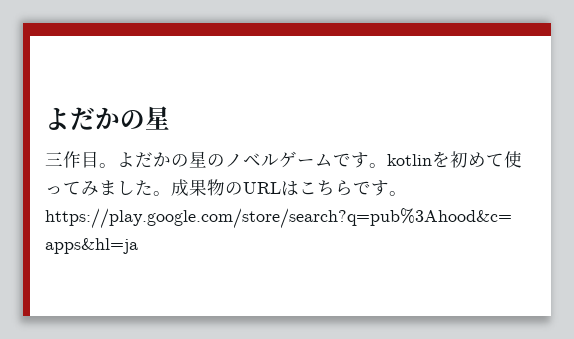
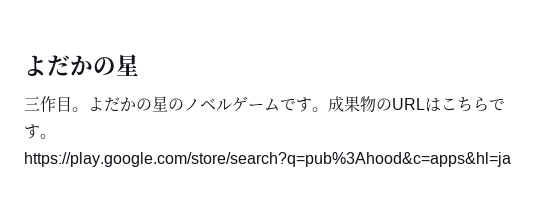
- よだかの星のノベルゲームです。kotlinを初めて使ってみました。
+ よだかの星のノベルゲームです。

